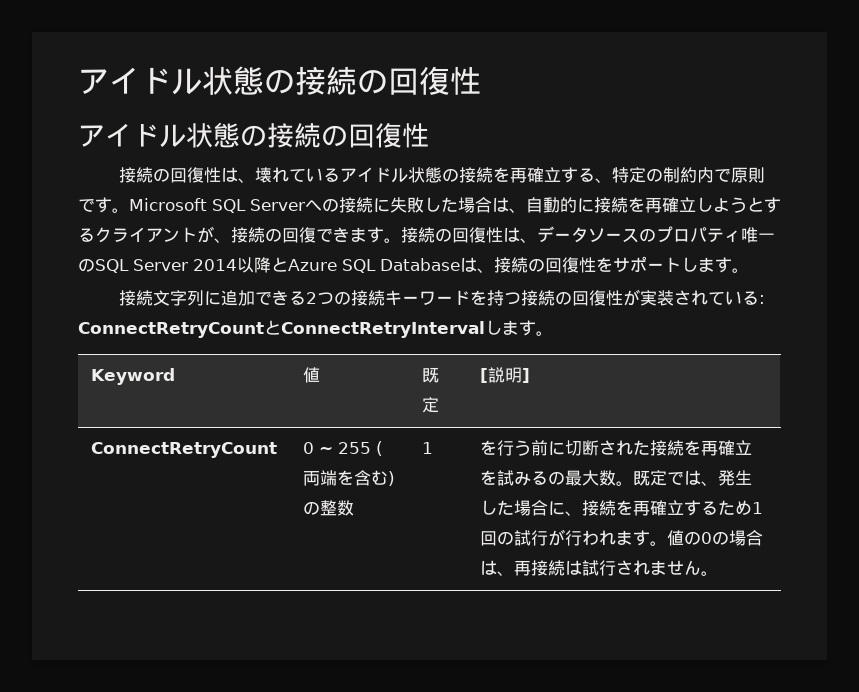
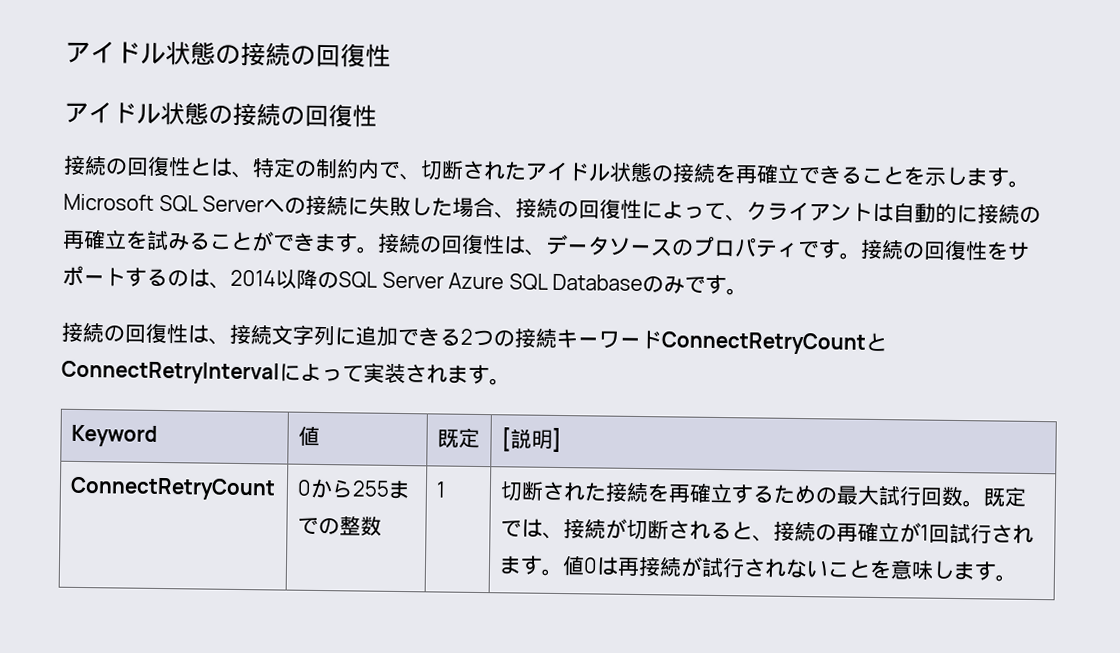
- 接続の回復性は、壊れているアイドル状態の接続を再確立する、特定の制約内で原則です。
+ 接続の回復性とは、特定の制約内で、切断されたアイドル状態の接続を再確立できることを示します。
- Microsoft SQL Serverへの接続に失敗した場合は、自動的に接続を再確立しようとするクライアントが、接続の回復できます。
+ Microsoft SQL Serverへの接続に失敗した場合、接続の回復性によって、クライアントは自動的に接続の再確立を試みることができます。
- 接続の回復性は、データソースのプロパティ唯一のSQL Server 2014以降とAzure SQL Databaseは、接続の回復性をサポートします。
- 接続文字列に追加できる2つの接続キーワードを持つ接続の回復性が実装されている: ConnectRetryCountとConnectRetryIntervalします。
+ 接続の回復性は、データソースのプロパティです。接続の回復性をサポートするのは、2014以降のSQL Server Azure SQL Databaseのみです。
+ 接続の回復性は、接続文字列に追加できる2つの接続キーワードConnectRetryCountとConnectRetryIntervalによって実装されます。
- 0 ~ 255 (両端を含む)の整数
+ 0から255までの整数
- を行う前に切断された接続を再確立を試みるの最大数。既定では、発生した場合に、接続を再確立するため1回の試行が行われます。値の0の場合は、再接続は試行されません。
+ 切断された接続を再確立するための最大試行回数。既定では、接続が切断されると、接続の再確立が1回試行されます。値0は再接続が試行されないことを意味します。

